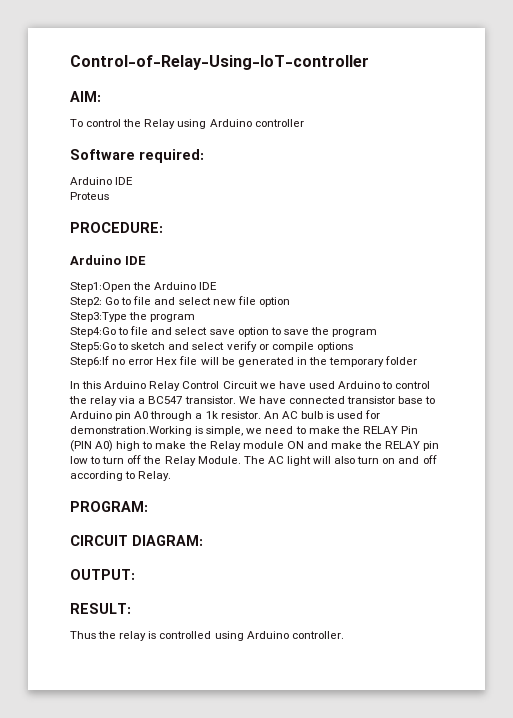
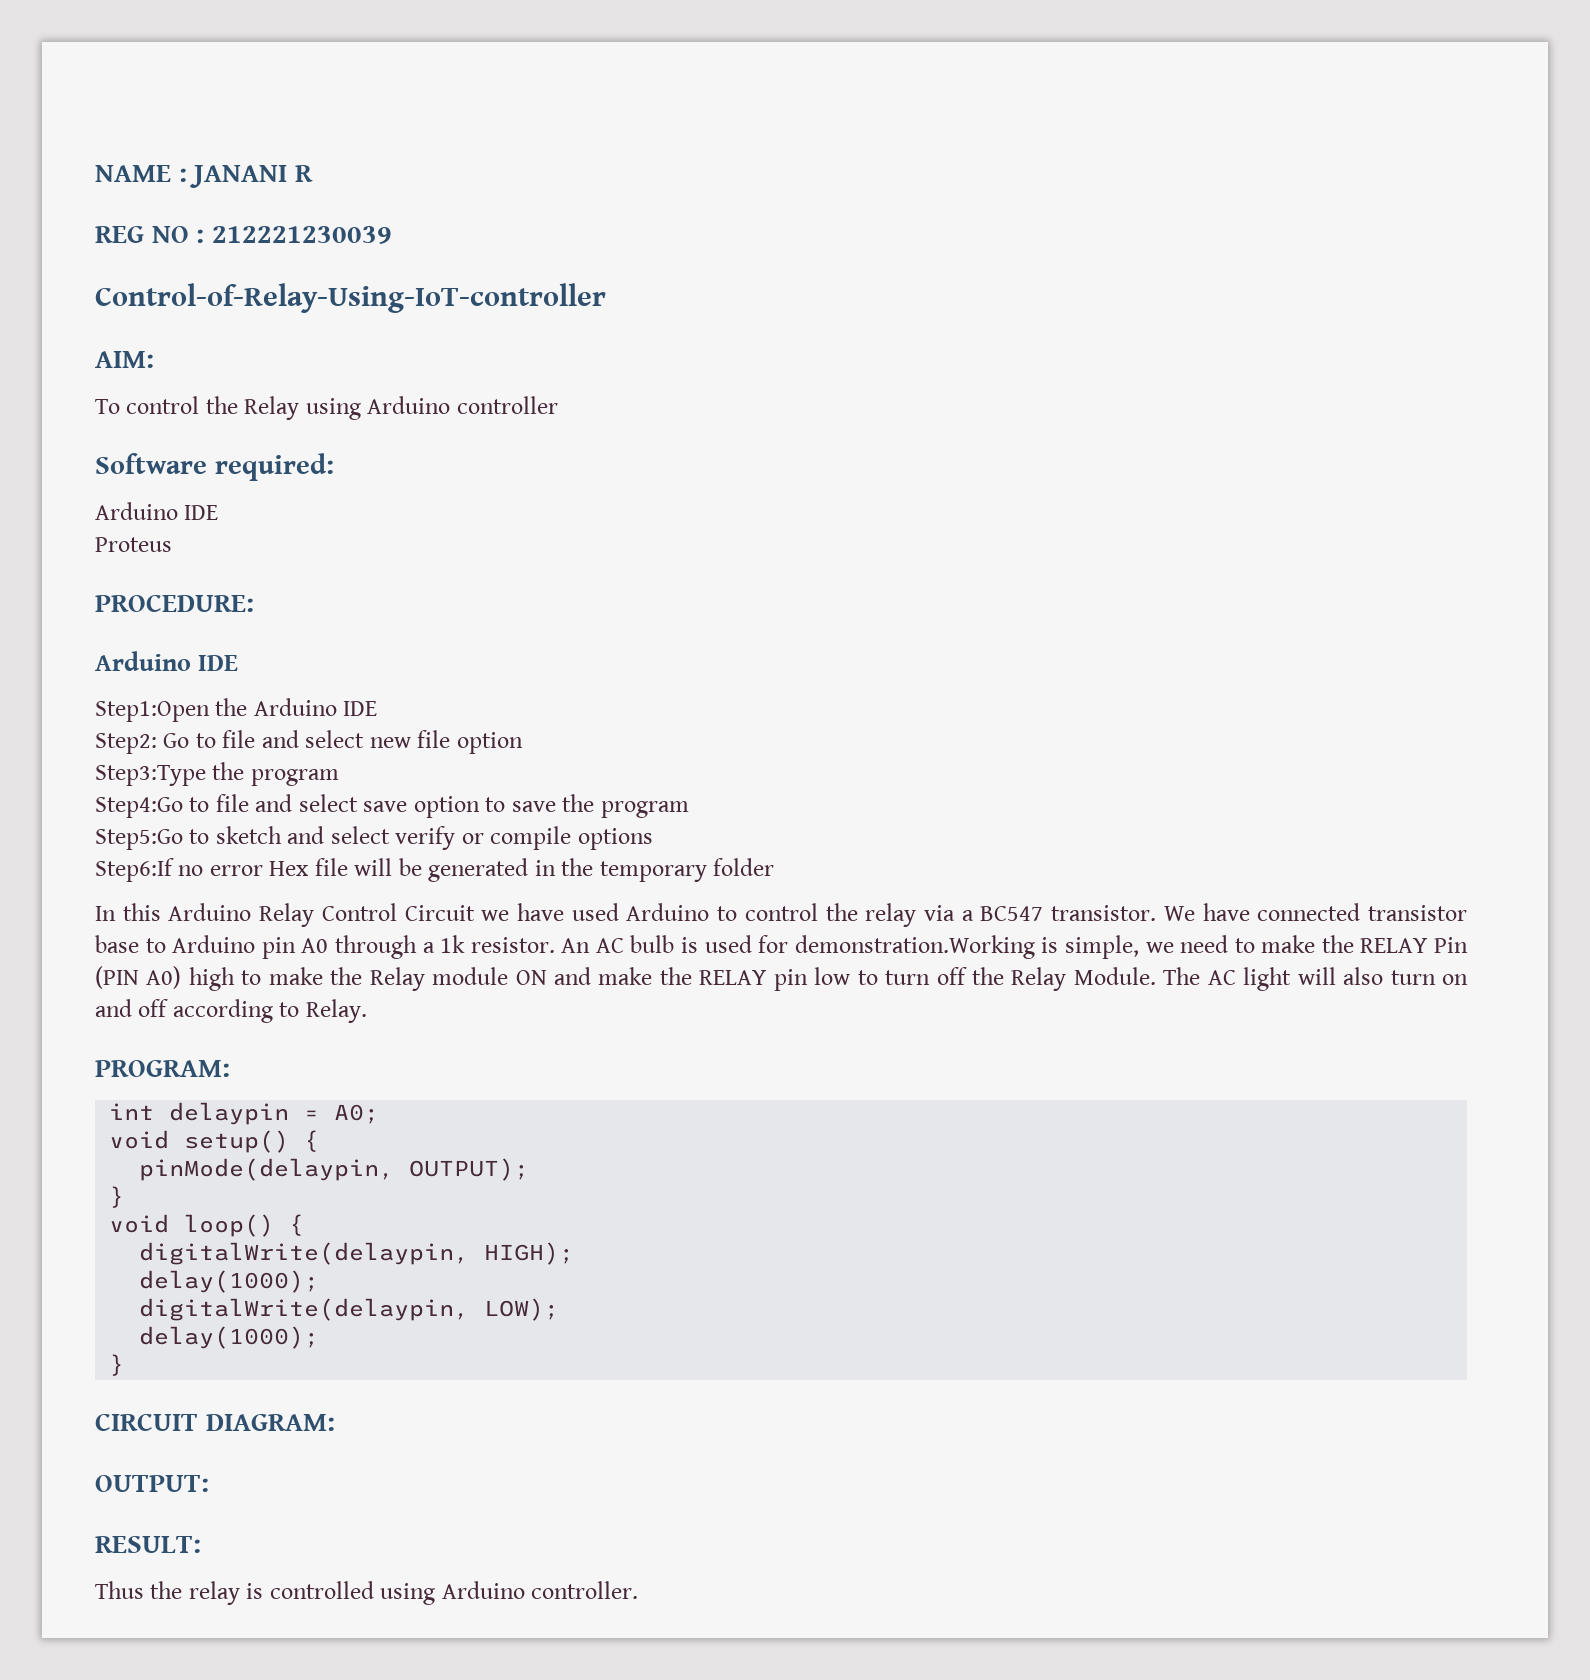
+ NAME : JANANI R
+ REG NO : 212221230039
+ int delaypin = A0;
+ void setup() {
+ pinMode(delaypin, OUTPUT);
+ }
+ void loop() {
+ digitalWrite(delaypin, HIGH);
+ delay(1000);
+ digitalWrite(delaypin, LOW);
+ delay(1000);
+ }

